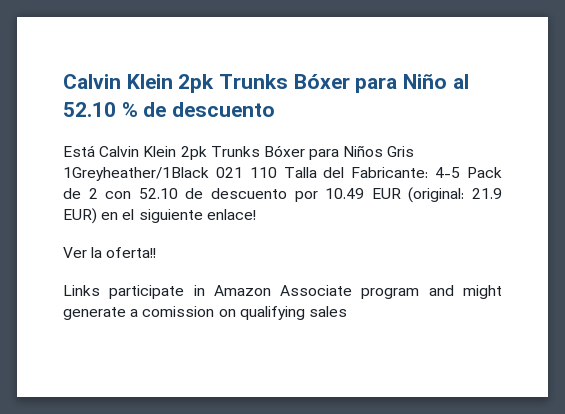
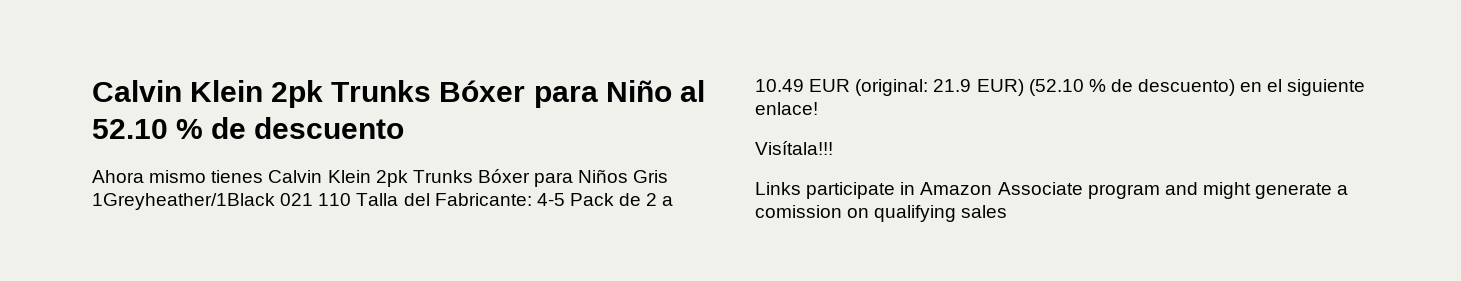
- Está Calvin Klein 2pk Trunks Bóxer para Niños Gris 1Greyheather/1Black 021 110 Talla del Fabricante: 4-5 Pack de 2 con 52.10 de descuento por 10.49 EUR (original: 21.9 EUR) en el siguiente enlace!
+ Ahora mismo tienes Calvin Klein 2pk Trunks Bóxer para Niños Gris 1Greyheather/1Black 021 110 Talla del Fabricante: 4-5 Pack de 2 a 10.49 EUR (original: 21.9 EUR) (52.10 % de descuento) en el siguiente enlace!
- Ver la oferta!!
+ Visítala!!!

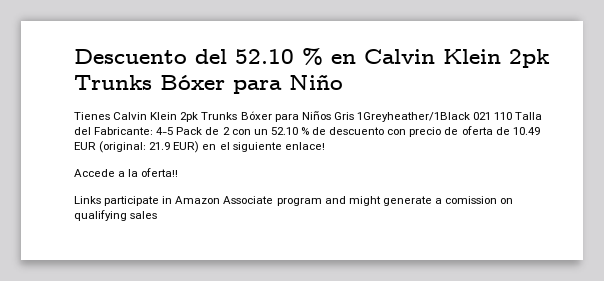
- Calvin Klein 2pk Trunks Bóxer para Niño al 52.10 % de descuento
- Ahora mismo tienes Calvin Klein 2pk Trunks Bóxer para Niños Gris 1Greyheather/1Black 021 110 Talla del Fabricante: 4-5 Pack de 2 a 10.49 EUR (original: 21.9 EUR) (52.10 % de descuento) en el siguiente enlace!
+ Descuento del 52.10 % en Calvin Klein 2pk Trunks Bóxer para Niño
+ Tienes Calvin Klein 2pk Trunks Bóxer para Niños Gris 1Greyheather/1Black 021 110 Talla del Fabricante: 4-5 Pack de 2 con un 52.10 % de descuento con precio de oferta de 10.49 EUR (original: 21.9 EUR) en el siguiente enlace!
- Visítala!!!
+ Accede a la oferta!!

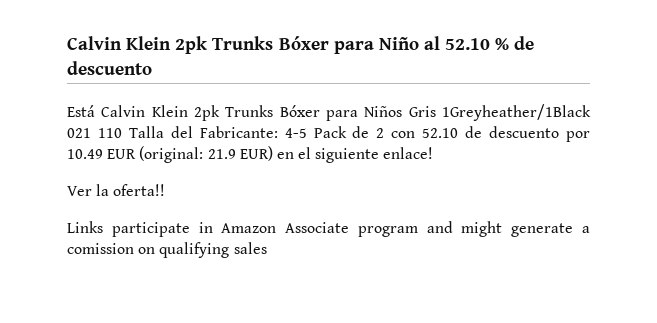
- Descuento del 52.10 % en Calvin Klein 2pk Trunks Bóxer para Niño
- Tienes Calvin Klein 2pk Trunks Bóxer para Niños Gris 1Greyheather/1Black 021 110 Talla del Fabricante: 4-5 Pack de 2 con un 52.10 % de descuento con precio de oferta de 10.49 EUR (original: 21.9 EUR) en el siguiente enlace!
+ Calvin Klein 2pk Trunks Bóxer para Niño al 52.10 % de descuento
+ Está Calvin Klein 2pk Trunks Bóxer para Niños Gris 1Greyheather/1Black 021 110 Talla del Fabricante: 4-5 Pack de 2 con 52.10 de descuento por 10.49 EUR (original: 21.9 EUR) en el siguiente enlace!
- Accede a la oferta!!
+ Ver la oferta!!

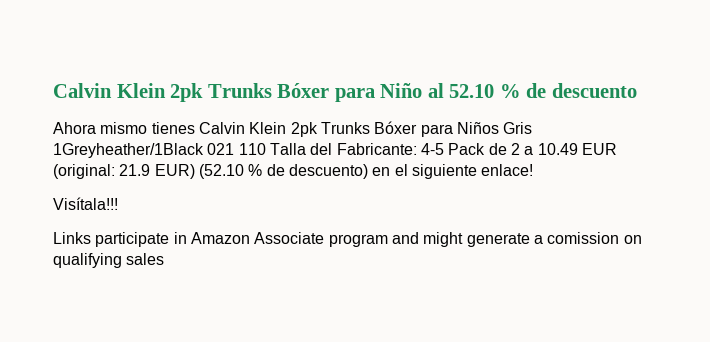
- Está Calvin Klein 2pk Trunks Bóxer para Niños Gris 1Greyheather/1Black 021 110 Talla del Fabricante: 4-5 Pack de 2 con 52.10 de descuento por 10.49 EUR (original: 21.9 EUR) en el siguiente enlace!
+ Ahora mismo tienes Calvin Klein 2pk Trunks Bóxer para Niños Gris 1Greyheather/1Black 021 110 Talla del Fabricante: 4-5 Pack de 2 a 10.49 EUR (original: 21.9 EUR) (52.10 % de descuento) en el siguiente enlace!
- Ver la oferta!!
+ Visítala!!!

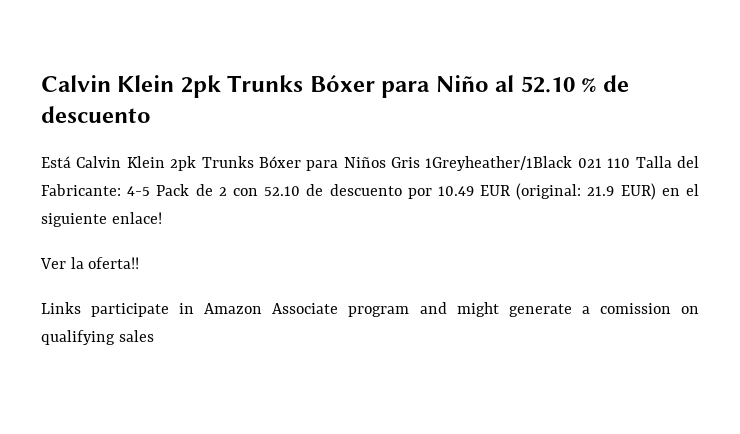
- Ahora mismo tienes Calvin Klein 2pk Trunks Bóxer para Niños Gris 1Greyheather/1Black 021 110 Talla del Fabricante: 4-5 Pack de 2 a 10.49 EUR (original: 21.9 EUR) (52.10 % de descuento) en el siguiente enlace!
+ Está Calvin Klein 2pk Trunks Bóxer para Niños Gris 1Greyheather/1Black 021 110 Talla del Fabricante: 4-5 Pack de 2 con 52.10 de descuento por 10.49 EUR (original: 21.9 EUR) en el siguiente enlace!
- Visítala!!!
+ Ver la oferta!!

